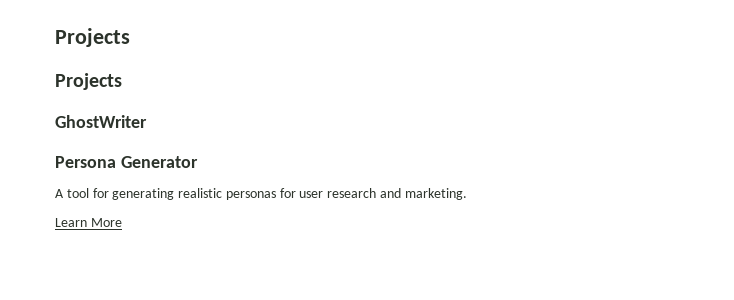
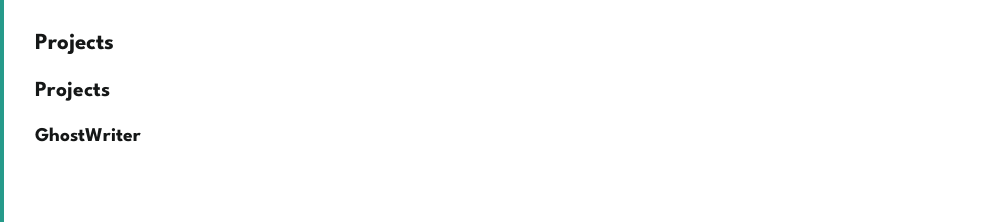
- Persona Generator
- A tool for generating realistic personas for user research and marketing.
- Learn More

